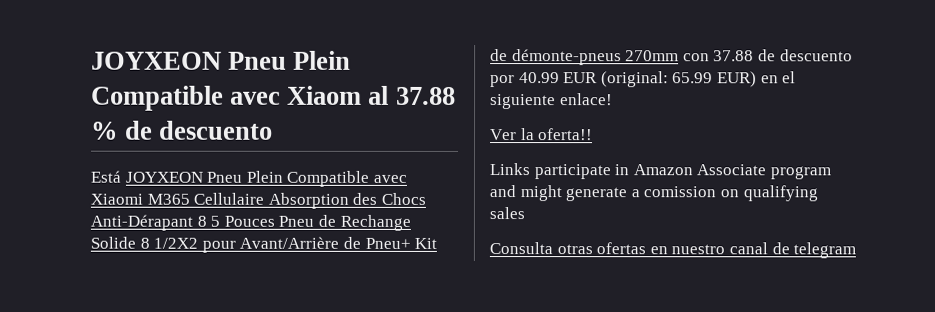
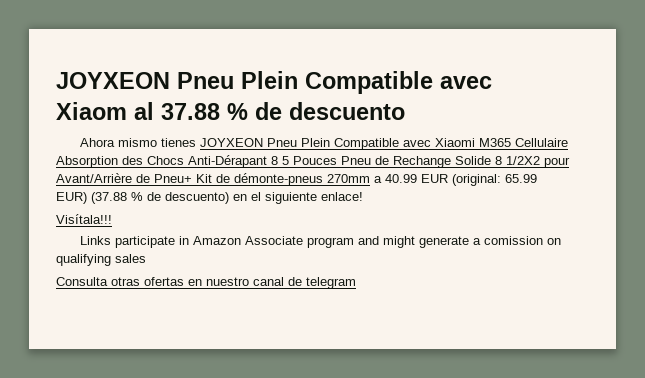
- Está JOYXEON Pneu Plein Compatible avec Xiaomi M365 Cellulaire Absorption des Chocs Anti-Dérapant 8 5 Pouces Pneu de Rechange Solide 8 1/2X2 pour Avant/Arrière de Pneu+ Kit de démonte-pneus 270mm con 37.88 de descuento por 40.99 EUR (original: 65.99 EUR) en el siguiente enlace!
+ Ahora mismo tienes JOYXEON Pneu Plein Compatible avec Xiaomi M365 Cellulaire Absorption des Chocs Anti-Dérapant 8 5 Pouces Pneu de Rechange Solide 8 1/2X2 pour Avant/Arrière de Pneu+ Kit de démonte-pneus 270mm a 40.99 EUR (original: 65.99 EUR) (37.88 % de descuento) en el siguiente enlace!
- Ver la oferta!!
+ Visítala!!!

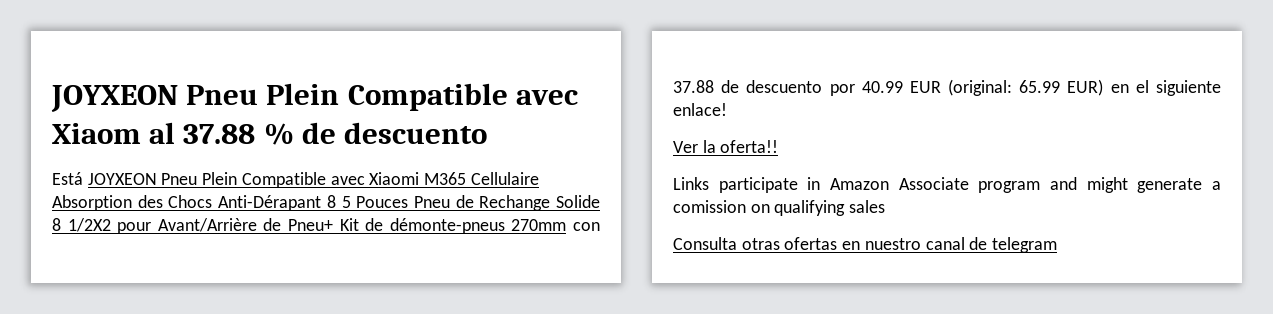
- Ahora mismo tienes JOYXEON Pneu Plein Compatible avec Xiaomi M365 Cellulaire Absorption des Chocs Anti-Dérapant 8 5 Pouces Pneu de Rechange Solide 8 1/2X2 pour Avant/Arrière de Pneu+ Kit de démonte-pneus 270mm a 40.99 EUR (original: 65.99 EUR) (37.88 % de descuento) en el siguiente enlace!
+ Está JOYXEON Pneu Plein Compatible avec Xiaomi M365 Cellulaire Absorption des Chocs Anti-Dérapant 8 5 Pouces Pneu de Rechange Solide 8 1/2X2 pour Avant/Arrière de Pneu+ Kit de démonte-pneus 270mm con 37.88 de descuento por 40.99 EUR (original: 65.99 EUR) en el siguiente enlace!
- Visítala!!!
+ Ver la oferta!!

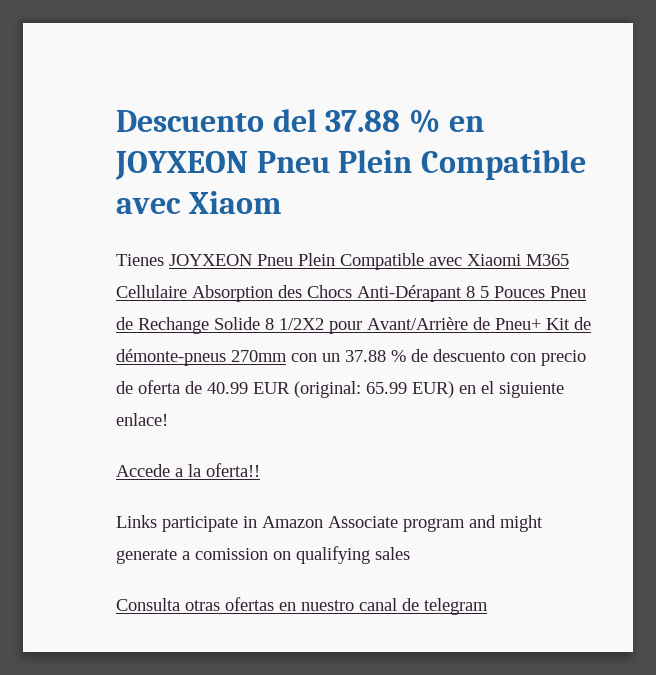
- JOYXEON Pneu Plein Compatible avec Xiaom al 37.88 % de descuento
- Está JOYXEON Pneu Plein Compatible avec Xiaomi M365 Cellulaire Absorption des Chocs Anti-Dérapant 8 5 Pouces Pneu de Rechange Solide 8 1/2X2 pour Avant/Arrière de Pneu+ Kit de démonte-pneus 270mm con 37.88 de descuento por 40.99 EUR (original: 65.99 EUR) en el siguiente enlace!
+ Descuento del 37.88 % en JOYXEON Pneu Plein Compatible avec Xiaom
+ Tienes JOYXEON Pneu Plein Compatible avec Xiaomi M365 Cellulaire Absorption des Chocs Anti-Dérapant 8 5 Pouces Pneu de Rechange Solide 8 1/2X2 pour Avant/Arrière de Pneu+ Kit de démonte-pneus 270mm con un 37.88 % de descuento con precio de oferta de 40.99 EUR (original: 65.99 EUR) en el siguiente enlace!
- Ver la oferta!!
+ Accede a la oferta!!

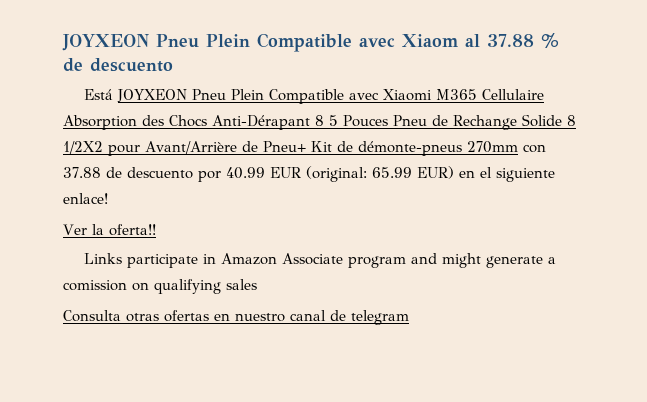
- Descuento del 37.88 % en JOYXEON Pneu Plein Compatible avec Xiaom
- Tienes JOYXEON Pneu Plein Compatible avec Xiaomi M365 Cellulaire Absorption des Chocs Anti-Dérapant 8 5 Pouces Pneu de Rechange Solide 8 1/2X2 pour Avant/Arrière de Pneu+ Kit de démonte-pneus 270mm con un 37.88 % de descuento con precio de oferta de 40.99 EUR (original: 65.99 EUR) en el siguiente enlace!
+ JOYXEON Pneu Plein Compatible avec Xiaom al 37.88 % de descuento
+ Está JOYXEON Pneu Plein Compatible avec Xiaomi M365 Cellulaire Absorption des Chocs Anti-Dérapant 8 5 Pouces Pneu de Rechange Solide 8 1/2X2 pour Avant/Arrière de Pneu+ Kit de démonte-pneus 270mm con 37.88 de descuento por 40.99 EUR (original: 65.99 EUR) en el siguiente enlace!
- Accede a la oferta!!
+ Ver la oferta!!

